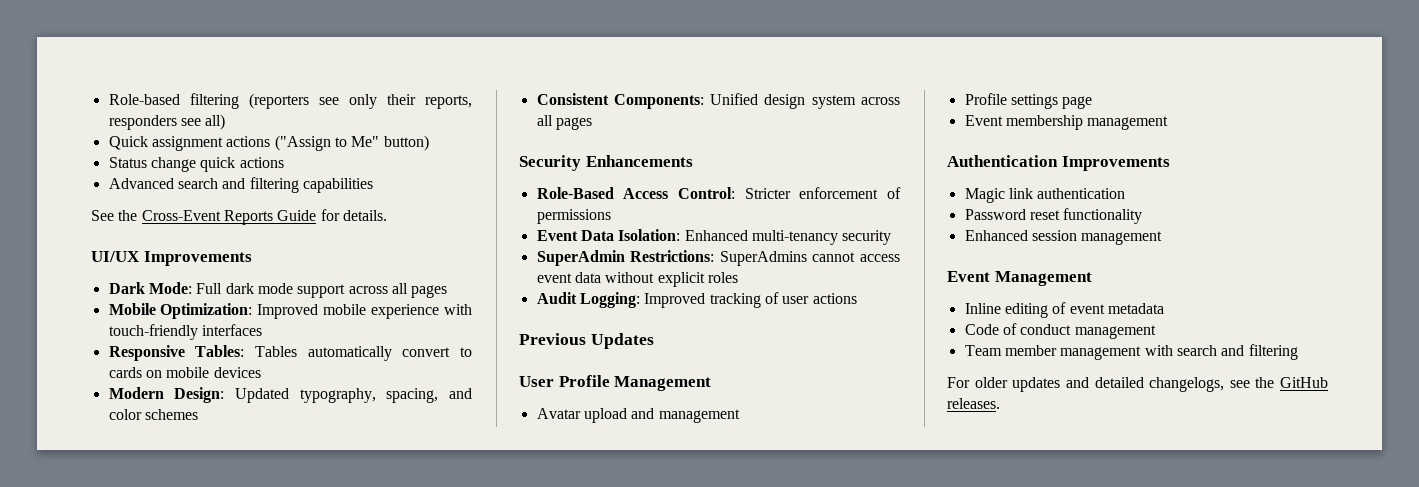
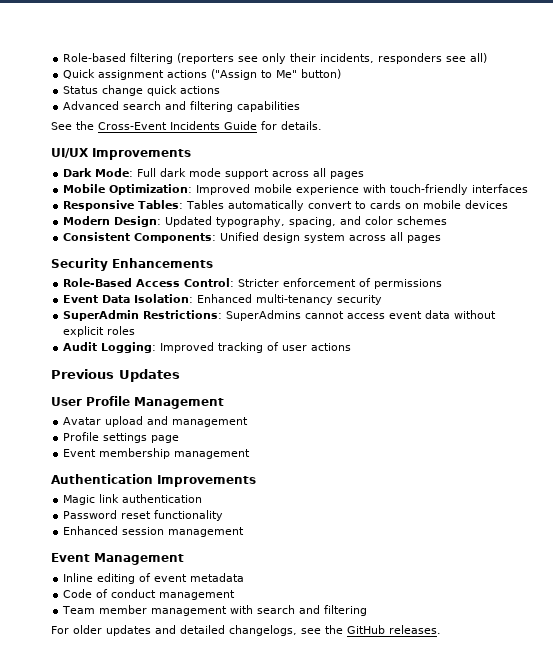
- Role-based filtering (reporters see only their reports, responders see all)
+ Role-based filtering (reporters see only their incidents, responders see all)
- See the Cross-Event Reports Guide for details.
+ See the Cross-Event Incidents Guide for details.

